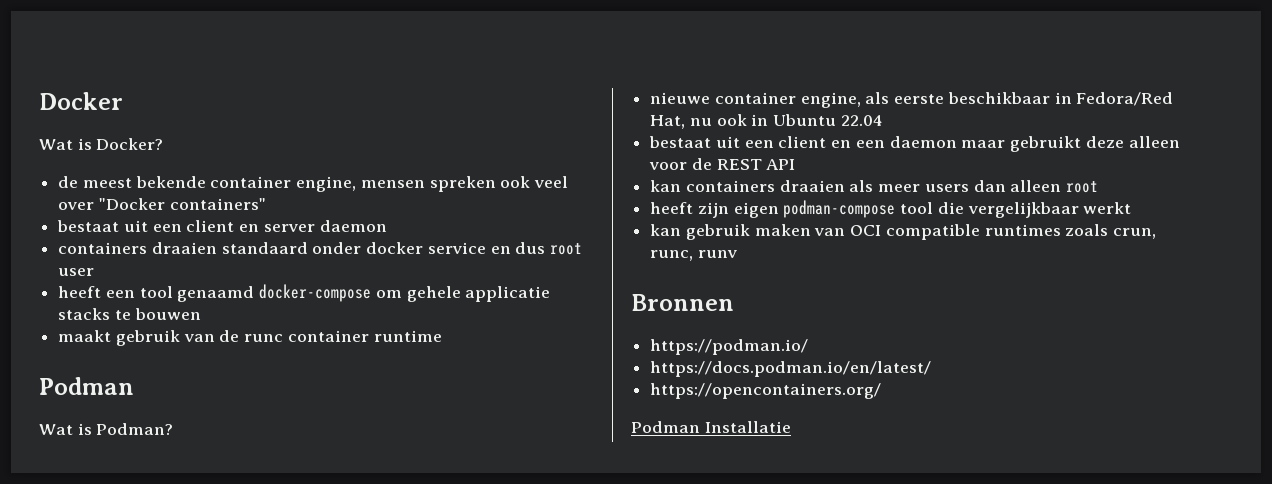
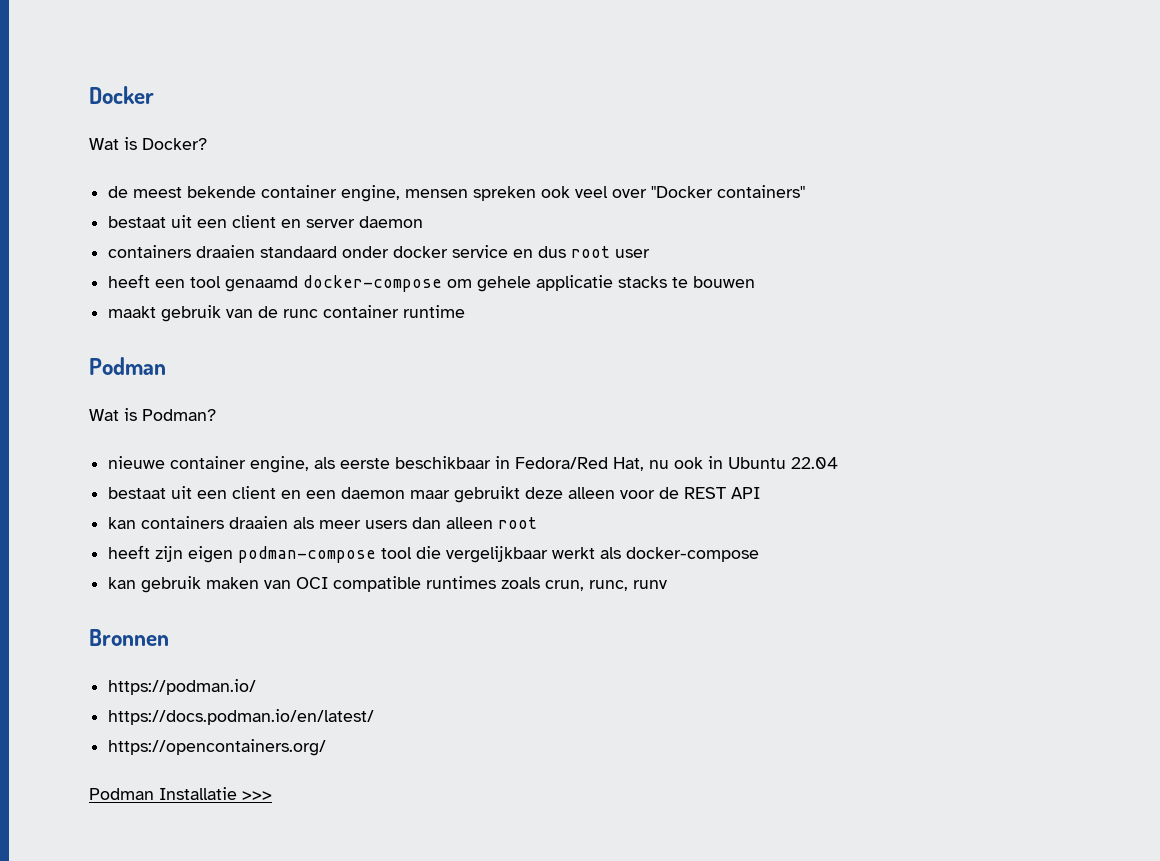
- heeft zijn eigen podman-compose tool die vergelijkbaar werkt
+ heeft zijn eigen podman-compose tool die vergelijkbaar werkt als docker-compose
- Podman Installatie
+ Podman Installatie >>>

